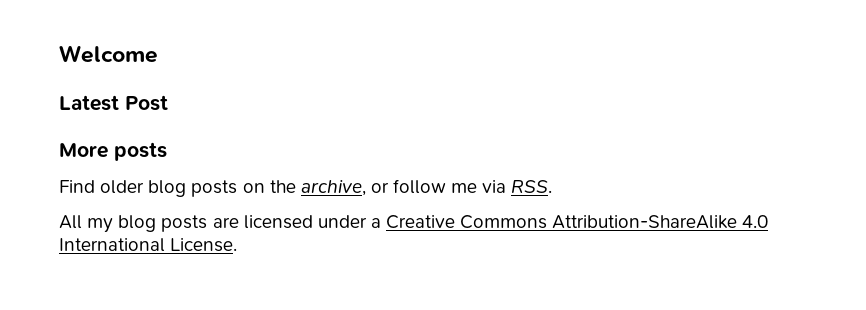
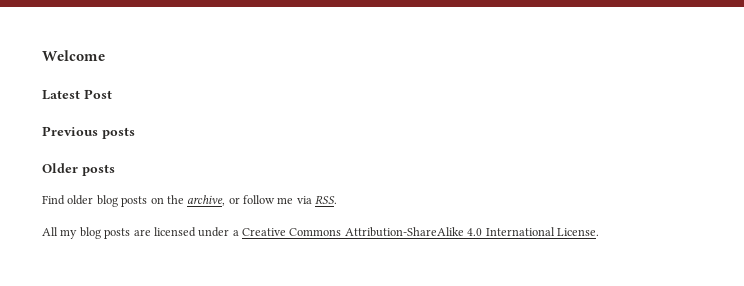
- More posts
+ Previous posts
+ Older posts

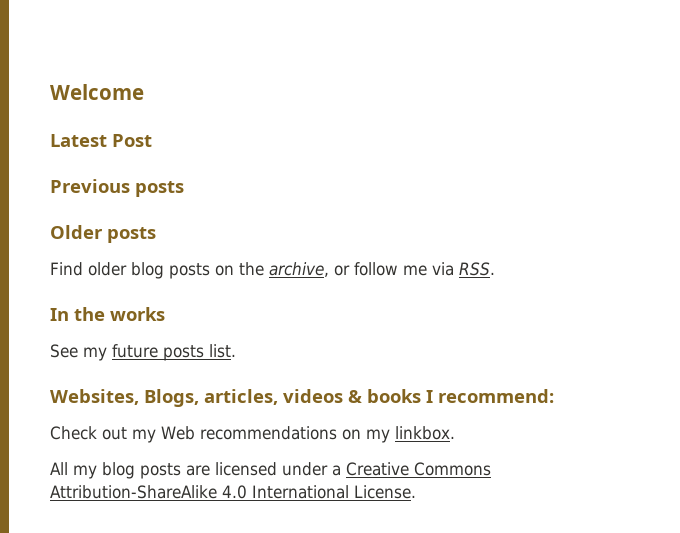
+ In the works
+ See my future posts list.
+ Websites, Blogs, articles, videos & books I recommend:
+ Check out my Web recommendations on my linkbox.

